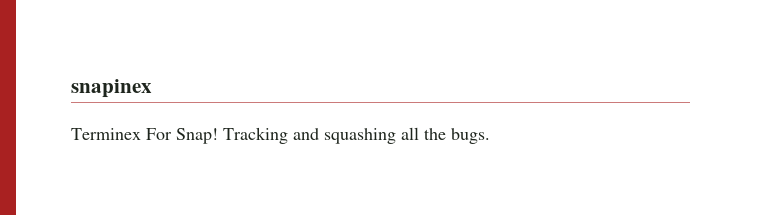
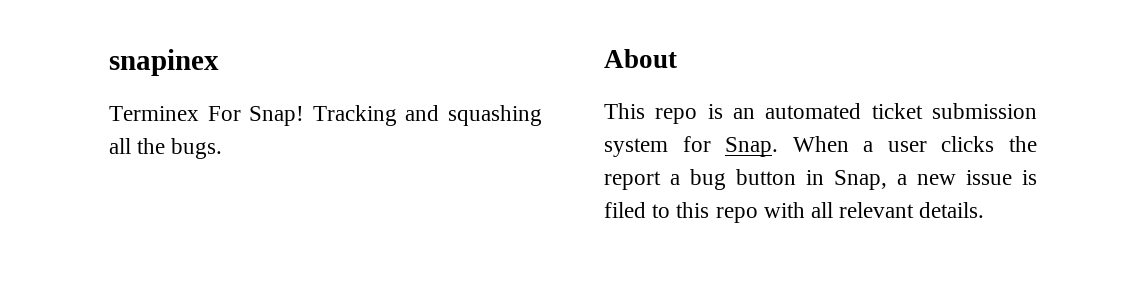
+ About
+ This repo is an automated ticket submission system for Snap. When a user clicks the report a bug button in Snap, a new issue is filed to this repo with all relevant details.

